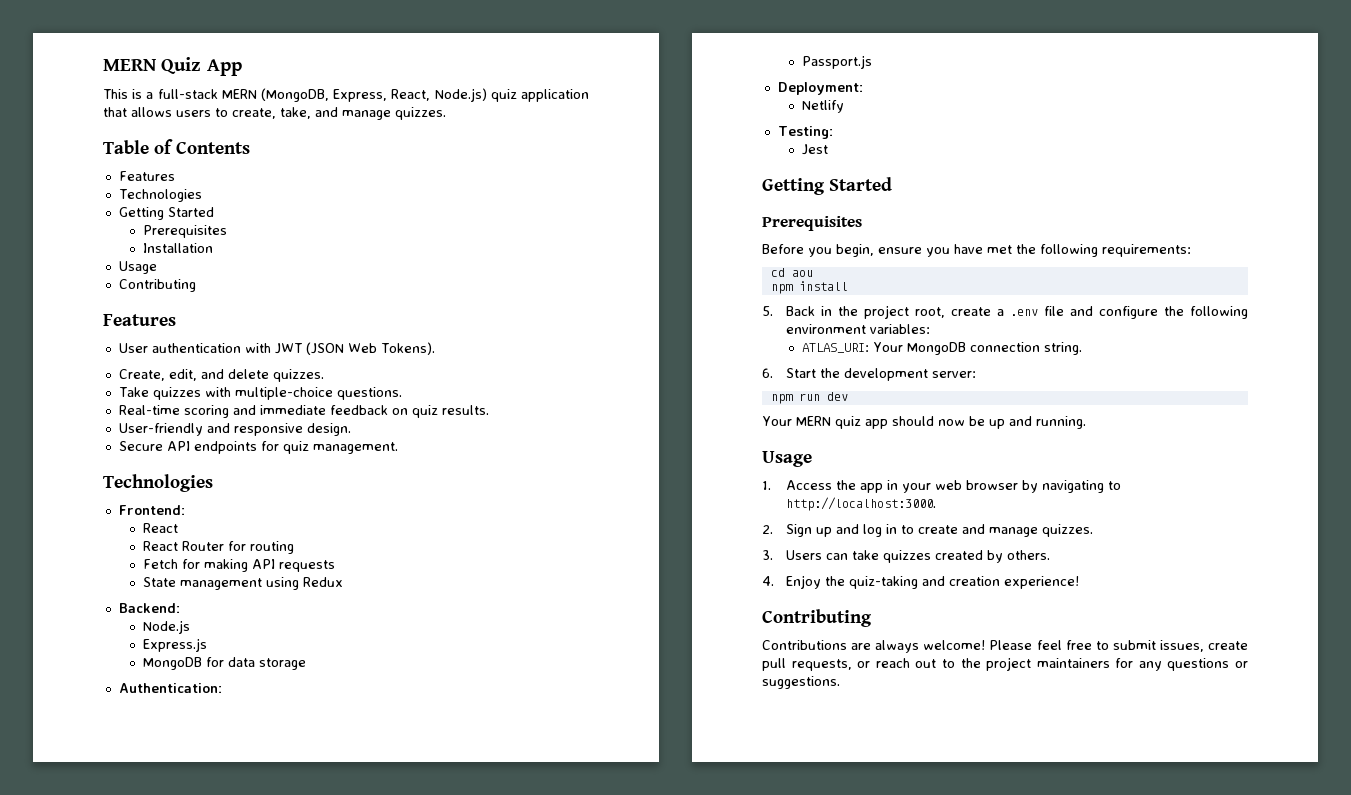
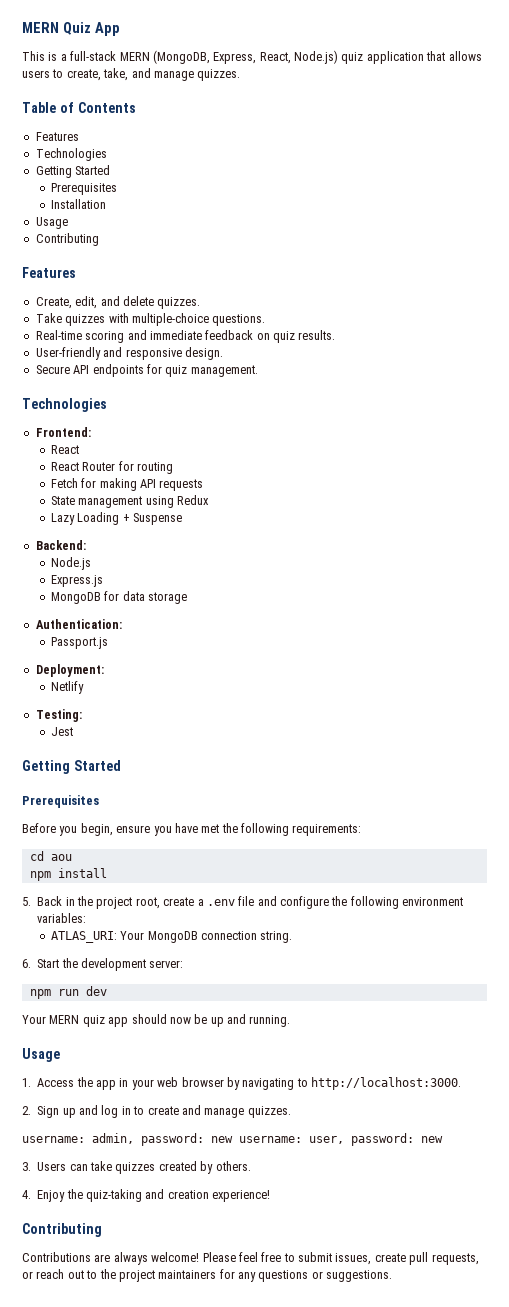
- User authentication with JWT (JSON Web Tokens).
+ Lazy Loading + Suspense
+ username: admin, password: new username: user, password: new

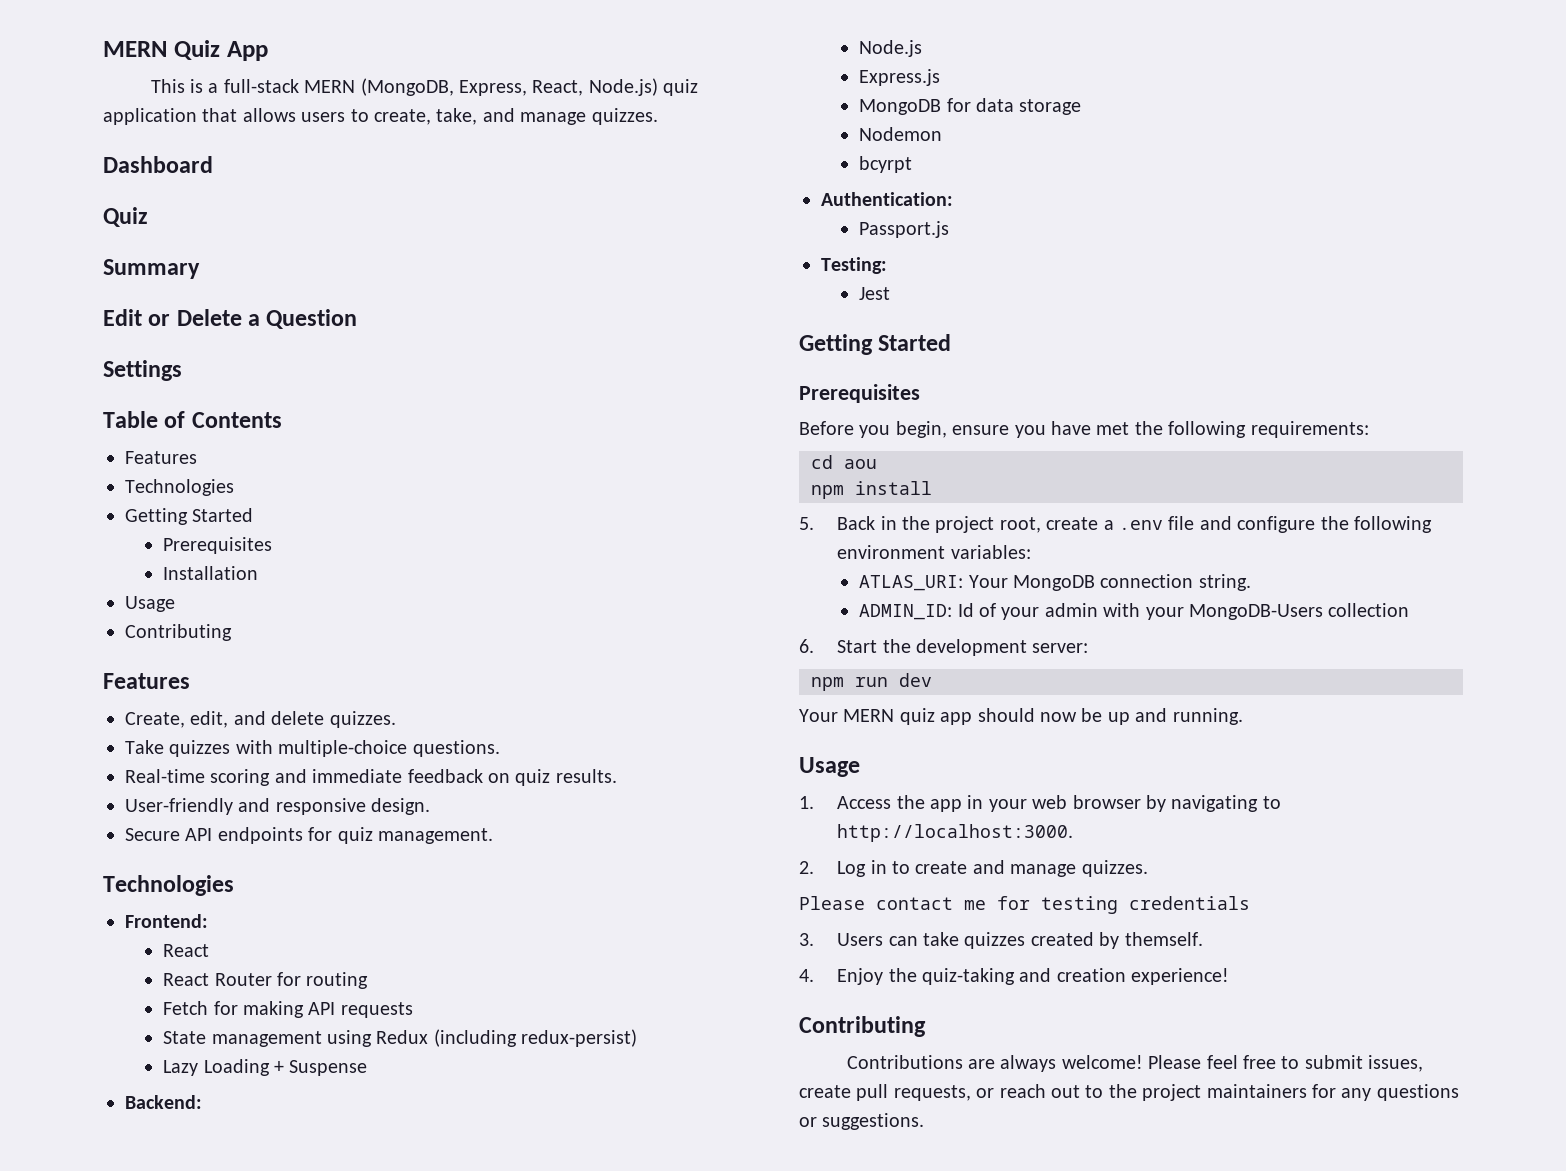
+ Dashboard
+ Quiz
+ Summary
+ Edit or Delete a Question
+ Settings
- State management using Redux
+ State management using Redux (including redux-persist)
+ Nodemon
+ bcyrpt
- Deployment:
- Netlify
+ ADMIN_ID: Id of your admin with your MongoDB-Users collection
- 2. Sign up and log in to create and manage quizzes.
+ 2. Log in to create and manage quizzes.
- username: admin, password: new username: user, password: new
+ Please contact me for testing credentials
- 3. Users can take quizzes created by others.
+ 3. Users can take quizzes created by themself.

